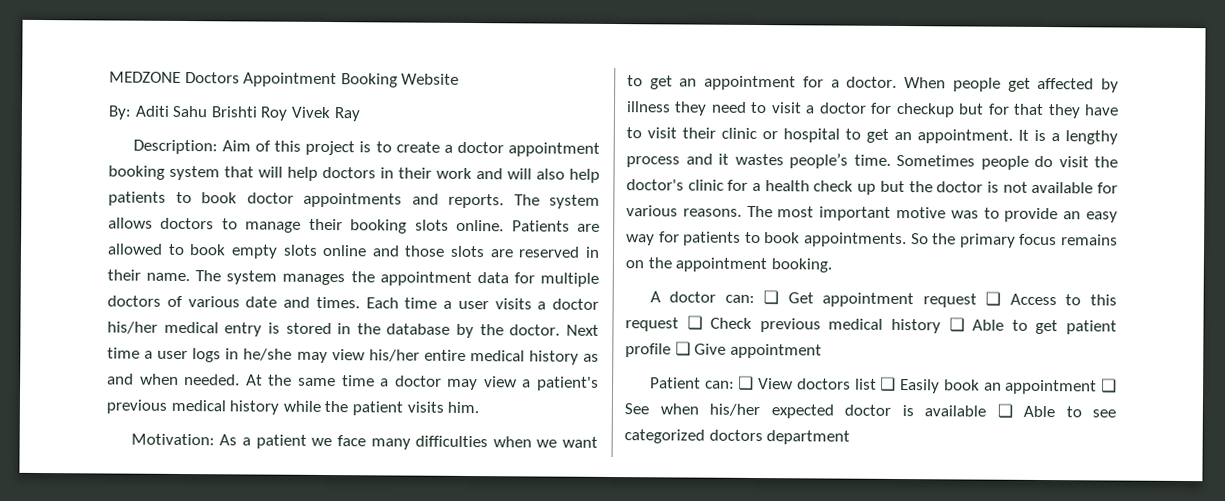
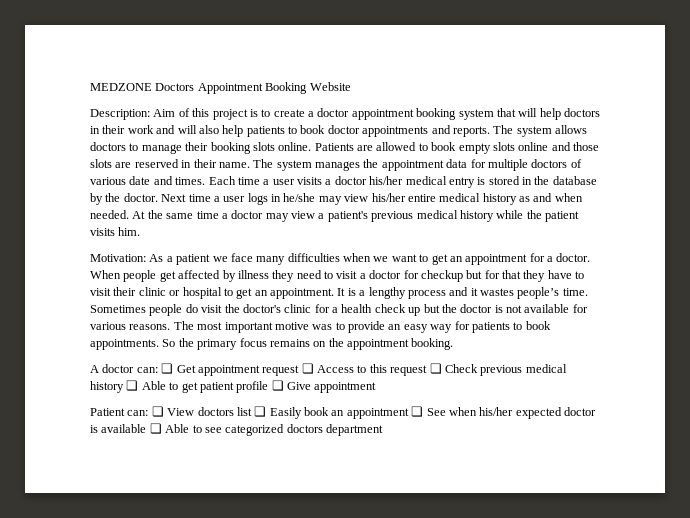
- By: Aditi Sahu Brishti Roy Vivek Ray

